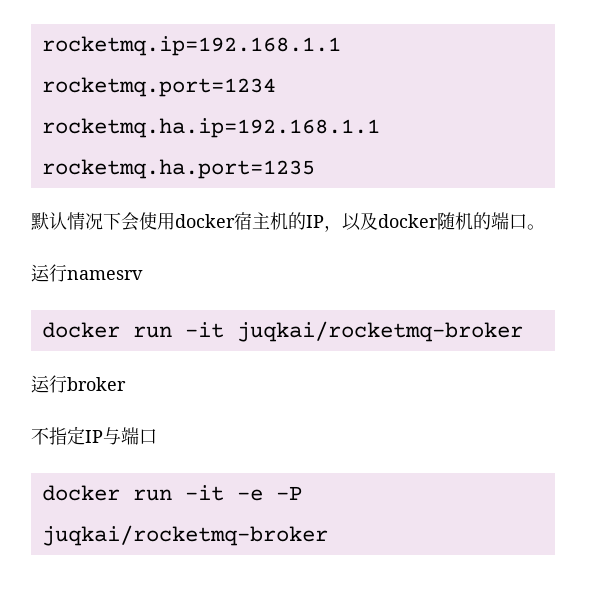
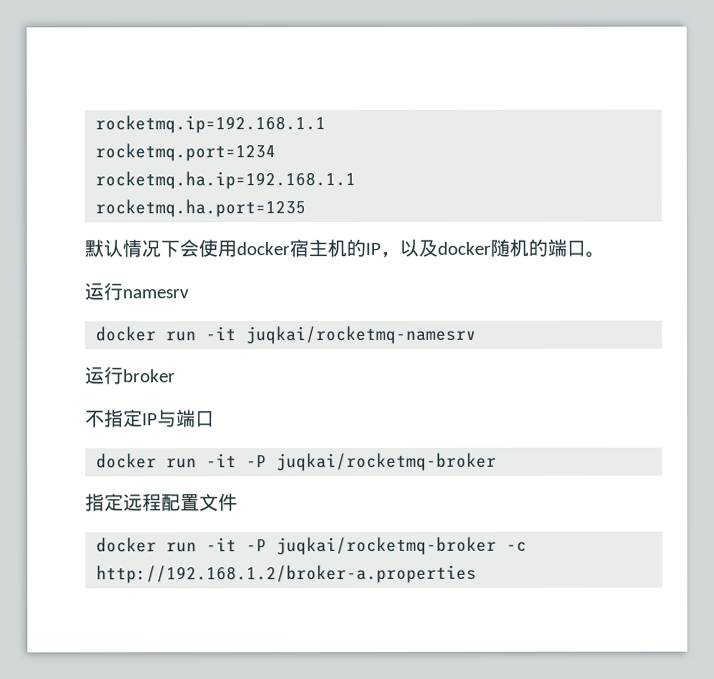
- docker run -it juqkai/rocketmq-broker
+ docker run -it juqkai/rocketmq-namesrv
  不指定IP与端口
- docker run -it -e -P juqkai/rocketmq-broker
+ docker run -it -P juqkai/rocketmq-broker
+ 指定远程配置文件
+ docker run -it -P juqkai/rocketmq-broker -c http://192.168.1.2/broker-a.properties

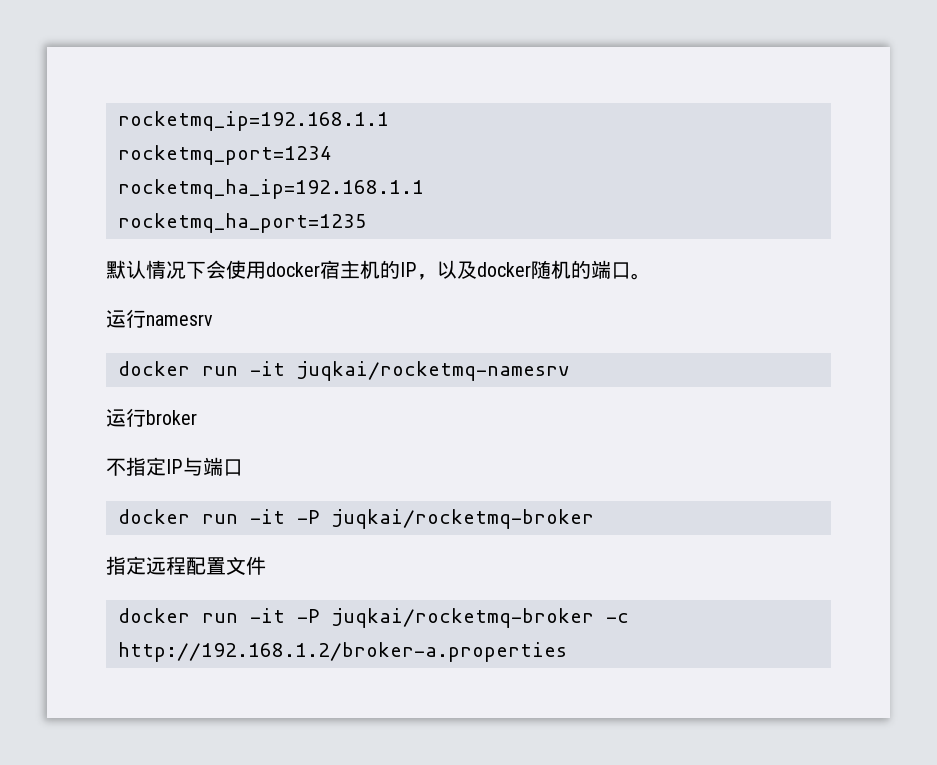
- rocketmq.ip=192.168.1.1
- rocketmq.port=1234
- rocketmq.ha.ip=192.168.1.1
- rocketmq.ha.port=1235
+ rocketmq_ip=192.168.1.1
+ rocketmq_port=1234
+ rocketmq_ha_ip=192.168.1.1
+ rocketmq_ha_port=1235

